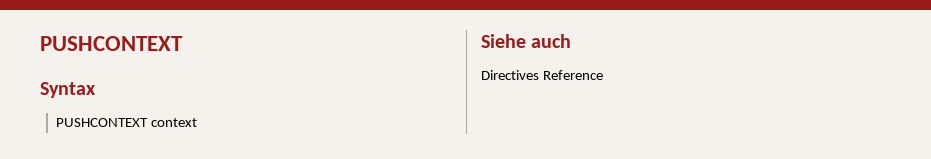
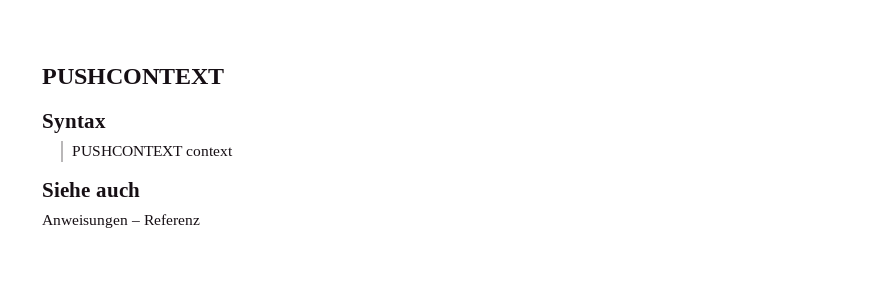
- Directives Reference
+ Anweisungen – Referenz

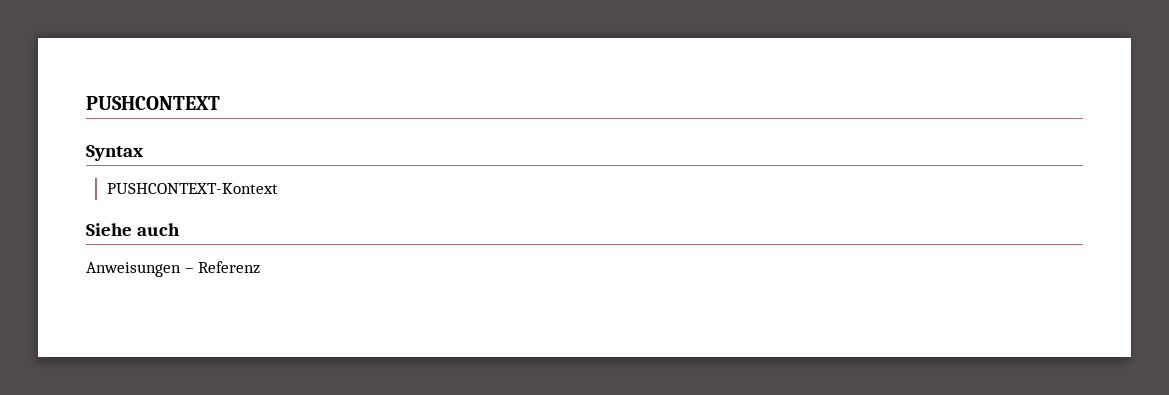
- PUSHCONTEXT context
+ PUSHCONTEXT-Kontext

